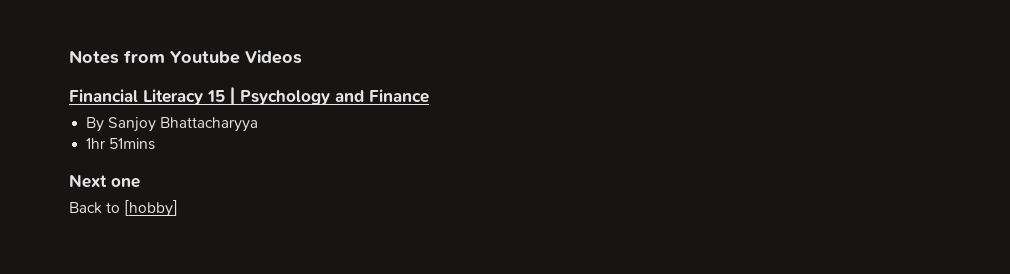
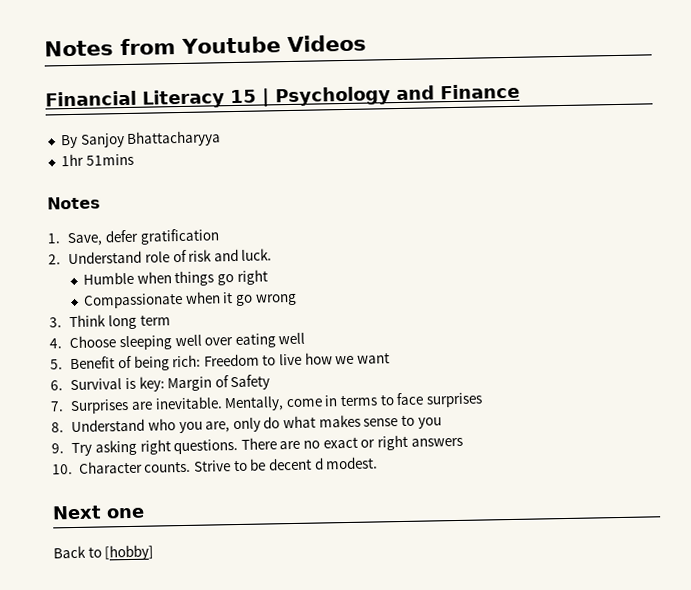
  1hr 51mins
+ Notes
+ 1. Save, defer gratification
+ 2. Understand role of risk and luck.
+ Humble when things go right
+ Compassionate when it go wrong
+ 3. Think long term
+ 4. Choose sleeping well over eating well
+ 5. Benefit of being rich: Freedom to live how we want
+ 6. Survival is key: Margin of Safety
+ 7. Surprises are inevitable. Mentally, come in terms to face surprises
+ 8. Understand who you are, only do what makes sense to you
+ 9. Try asking right questions. There are no exact or right answers
+ 10. Character counts. Strive to be decent d modest.

